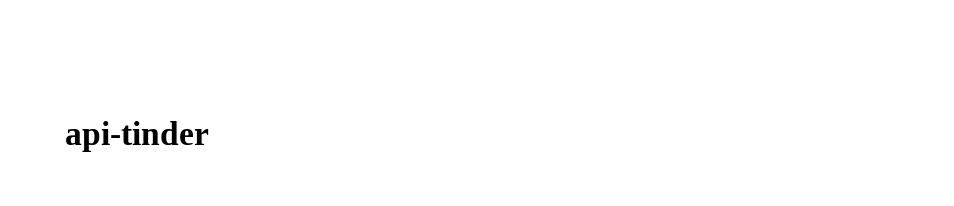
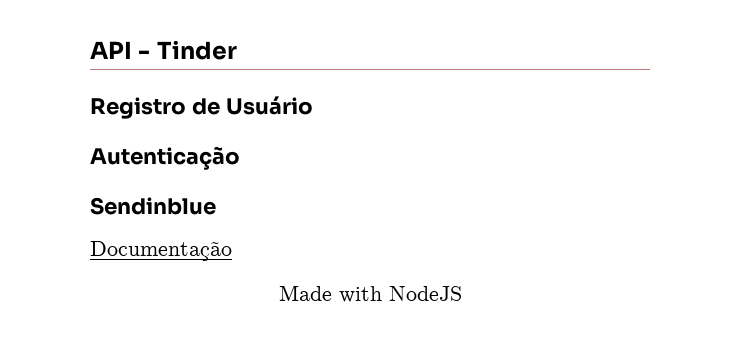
- api-tinder
+ API - Tinder
+ Registro de Usuário
+ Autenticação
+ Sendinblue
+ Documentação
+ Made with NodeJS

